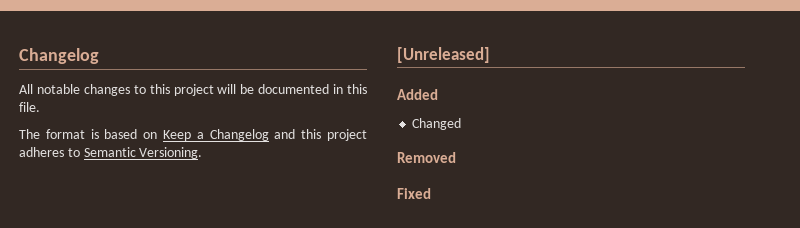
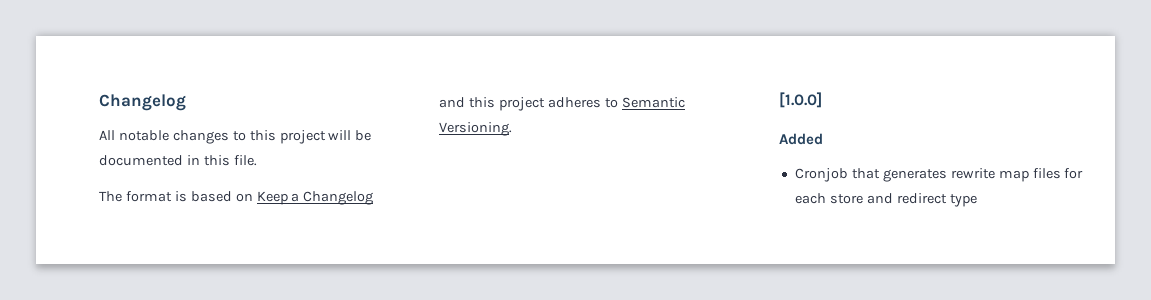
- [Unreleased]
+ [1.0.0]
- Changed
- Removed
- Fixed
+ Cronjob that generates rewrite map files for each store and redirect type

